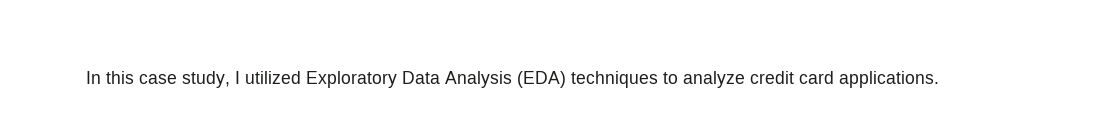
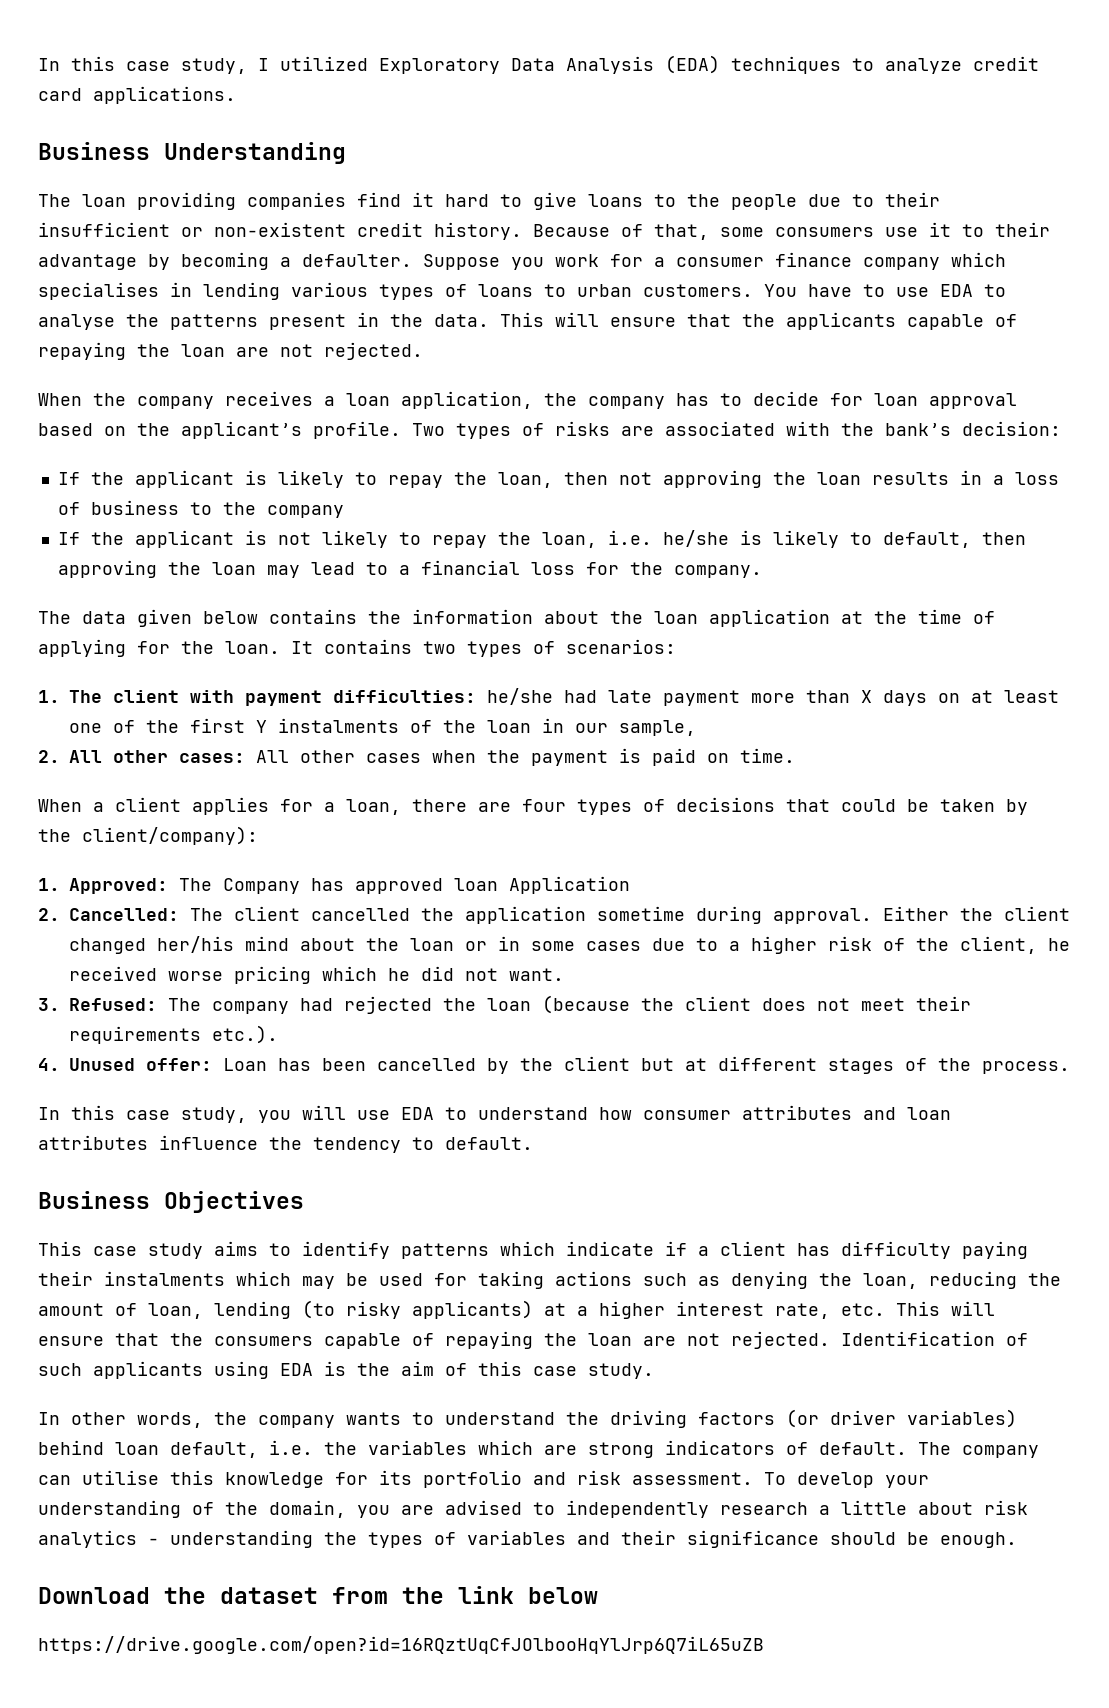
+ Business Understanding
+ The loan providing companies find it hard to give loans to the people due to their insufficient or non-existent credit history. Because of that, some consumers use it to their advantage by becoming a defaulter. Suppose you work for a consumer finance company which specialises in lending various types of loans to urban customers. You have to use EDA to analyse the patterns present in the data. This will ensure that the applicants capable of repaying the loan are not rejected.
+ When the company receives a loan application, the company has to decide for loan approval based on the applicant’s profile. Two types of risks are associated with the bank’s decision:
+ If the applicant is likely to repay the loan, then not approving the loan results in a loss of business to the company
+ If the applicant is not likely to repay the loan, i.e. he/she is likely to default, then approving the loan may lead to a financial loss for the company.
+ The data given below contains the information about the loan application at the time of applying for the loan. It contains two types of scenarios:
+ 1. The client with payment difficulties: he/she had late payment more than X days on at least one of the first Y instalments of the loan in our sample,
+ 2. All other cases: All other cases when the payment is paid on time.
+ When a client applies for a loan, there are four types of decisions that could be taken by the client/company):
+ 1. Approved: The Company has approved loan Application
+ 2. Cancelled: The client cancelled the application sometime during approval. Either the client changed her/his mind about the loan or in some cases due to a higher risk of the client, he received worse pricing which he did not want.
+ 3. Refused: The company had rejected the loan (because the client does not meet their requirements etc.).
+ 4. Unused offer: Loan has been cancelled by the client but at different stages of the process.
+ In this case study, you will use EDA to understand how consumer attributes and loan attributes influence the tendency to default.
+ Business Objectives
+ This case study aims to identify patterns which indicate if a client has difficulty paying their instalments which may be used for taking actions such as denying the loan, reducing the amount of loan, lending (to risky applicants) at a higher interest rate, etc. This will ensure that the consumers capable of repaying the loan are not rejected. Identification of such applicants using EDA is the aim of this case study.
+ In other words, the company wants to understand the driving factors (or driver variables) behind loan default, i.e. the variables which are strong indicators of default. The company can utilise this knowledge for its portfolio and risk assessment. To develop your understanding of the domain, you are advised to independently research a little about risk analytics - understanding the types of variables and their significance should be enough.
+ Download the dataset from the link below
+ https://drive.google.com/open?id=16RQztUqCfJOlbooHqYlJrp6Q7iL65uZB

